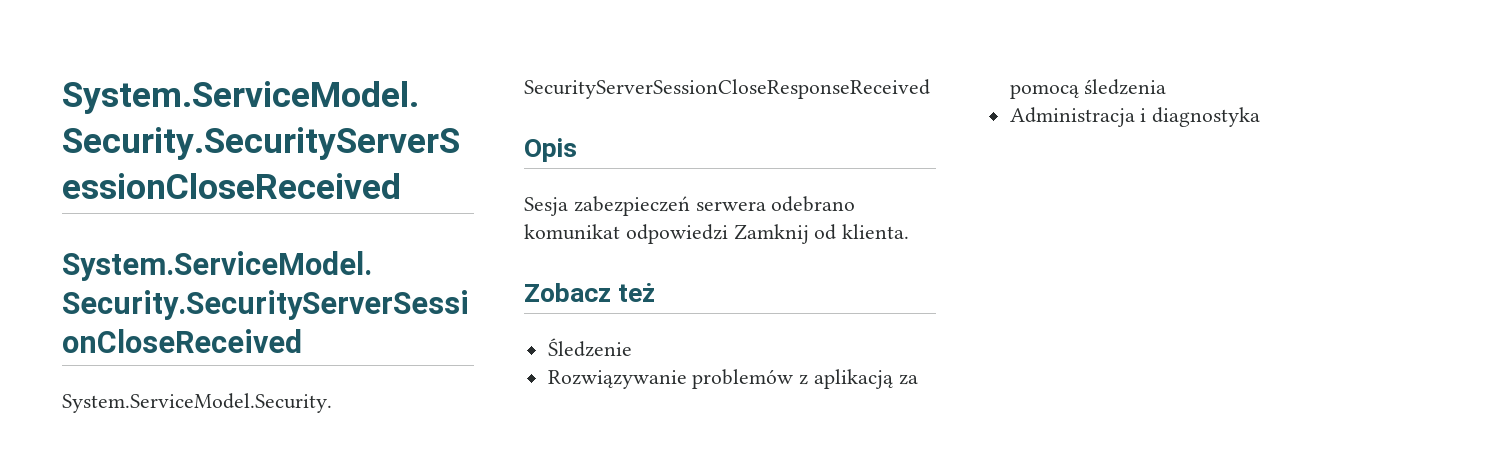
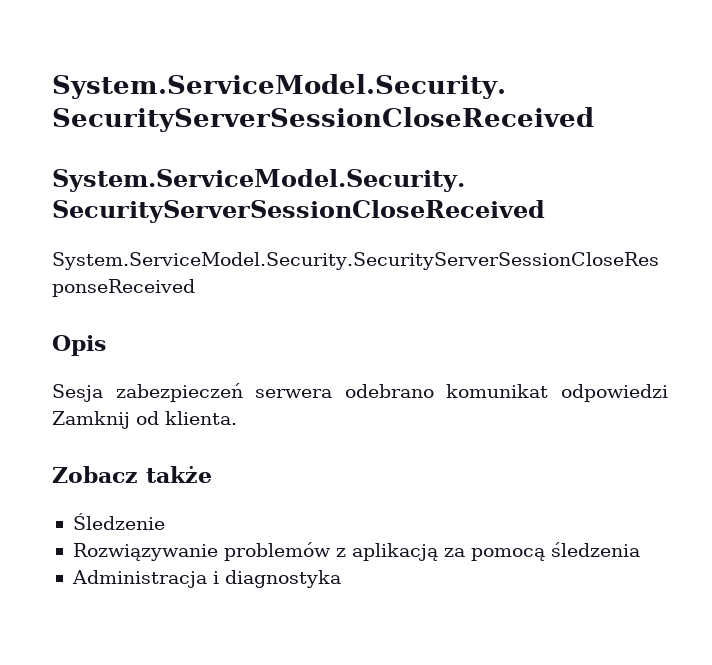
- Zobacz też
+ Zobacz także

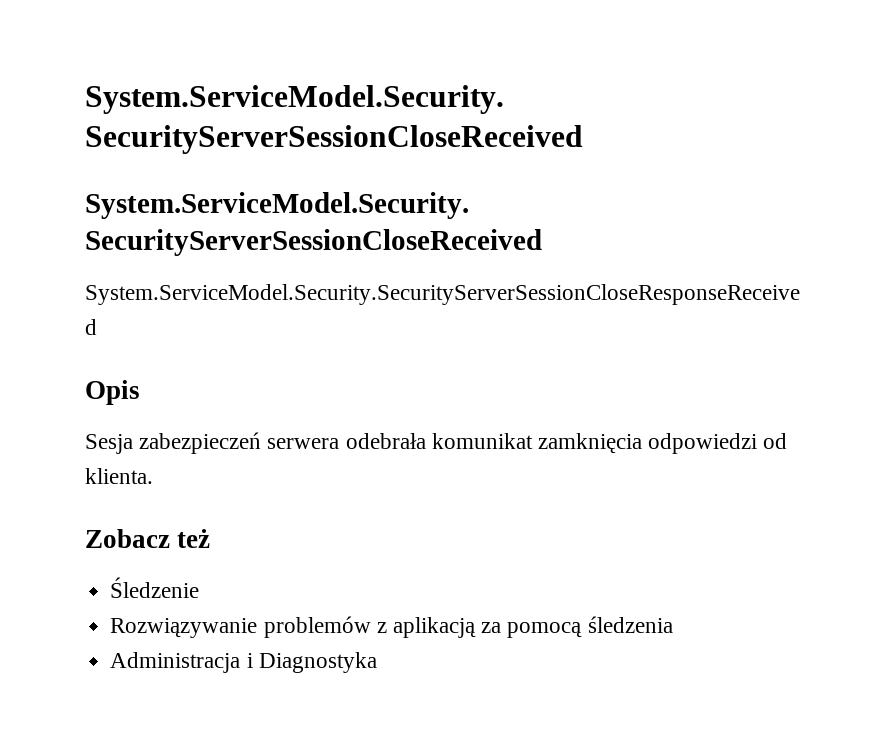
- Sesja zabezpieczeń serwera odebrano komunikat odpowiedzi Zamknij od klienta.
+ Sesja zabezpieczeń serwera odebrała komunikat zamknięcia odpowiedzi od klienta.
- Zobacz także
+ Zobacz też
- Administracja i diagnostyka
+ Administracja i Diagnostyka

